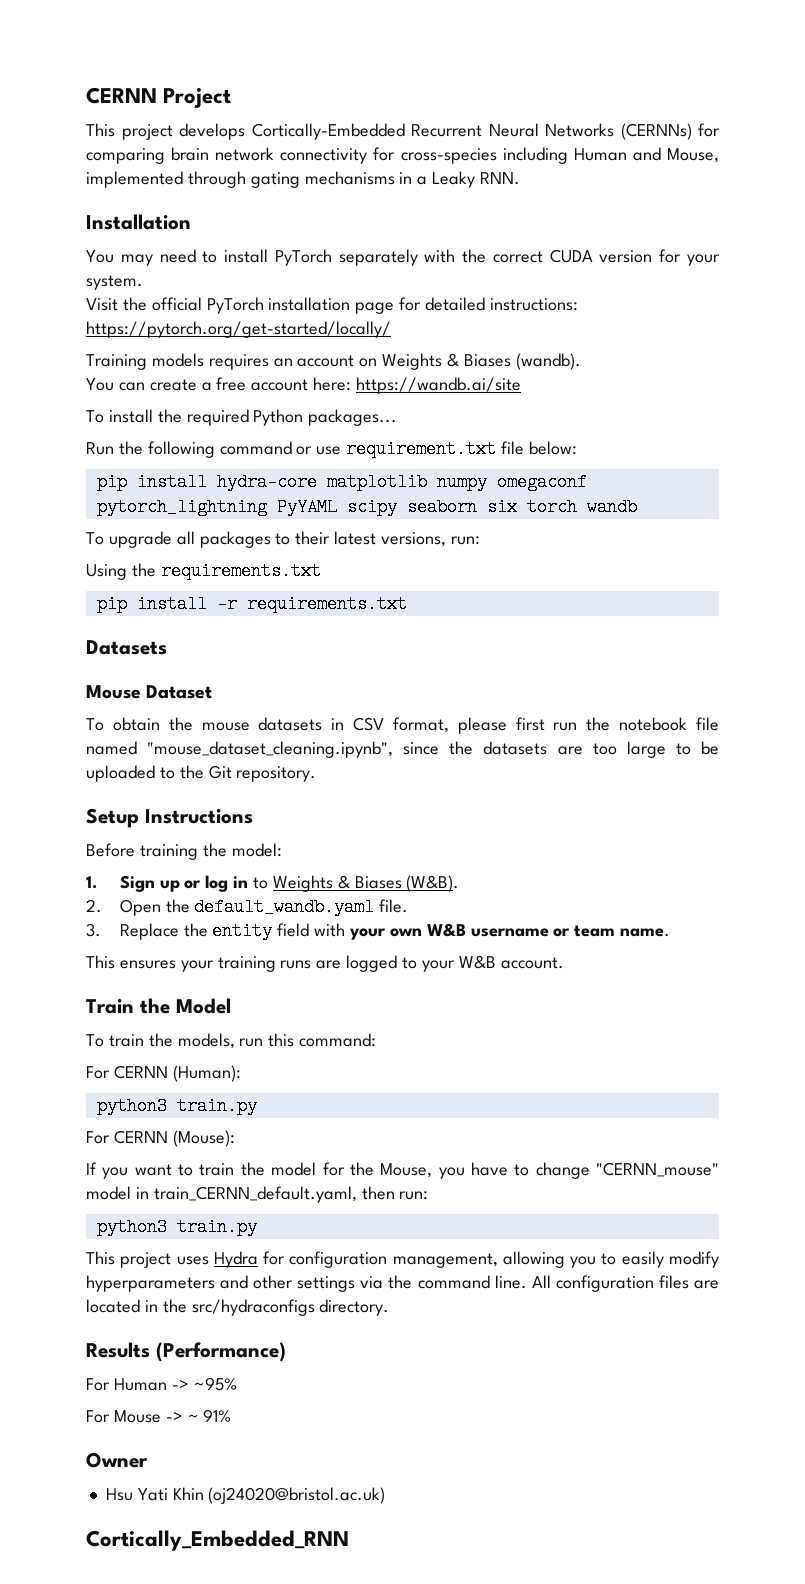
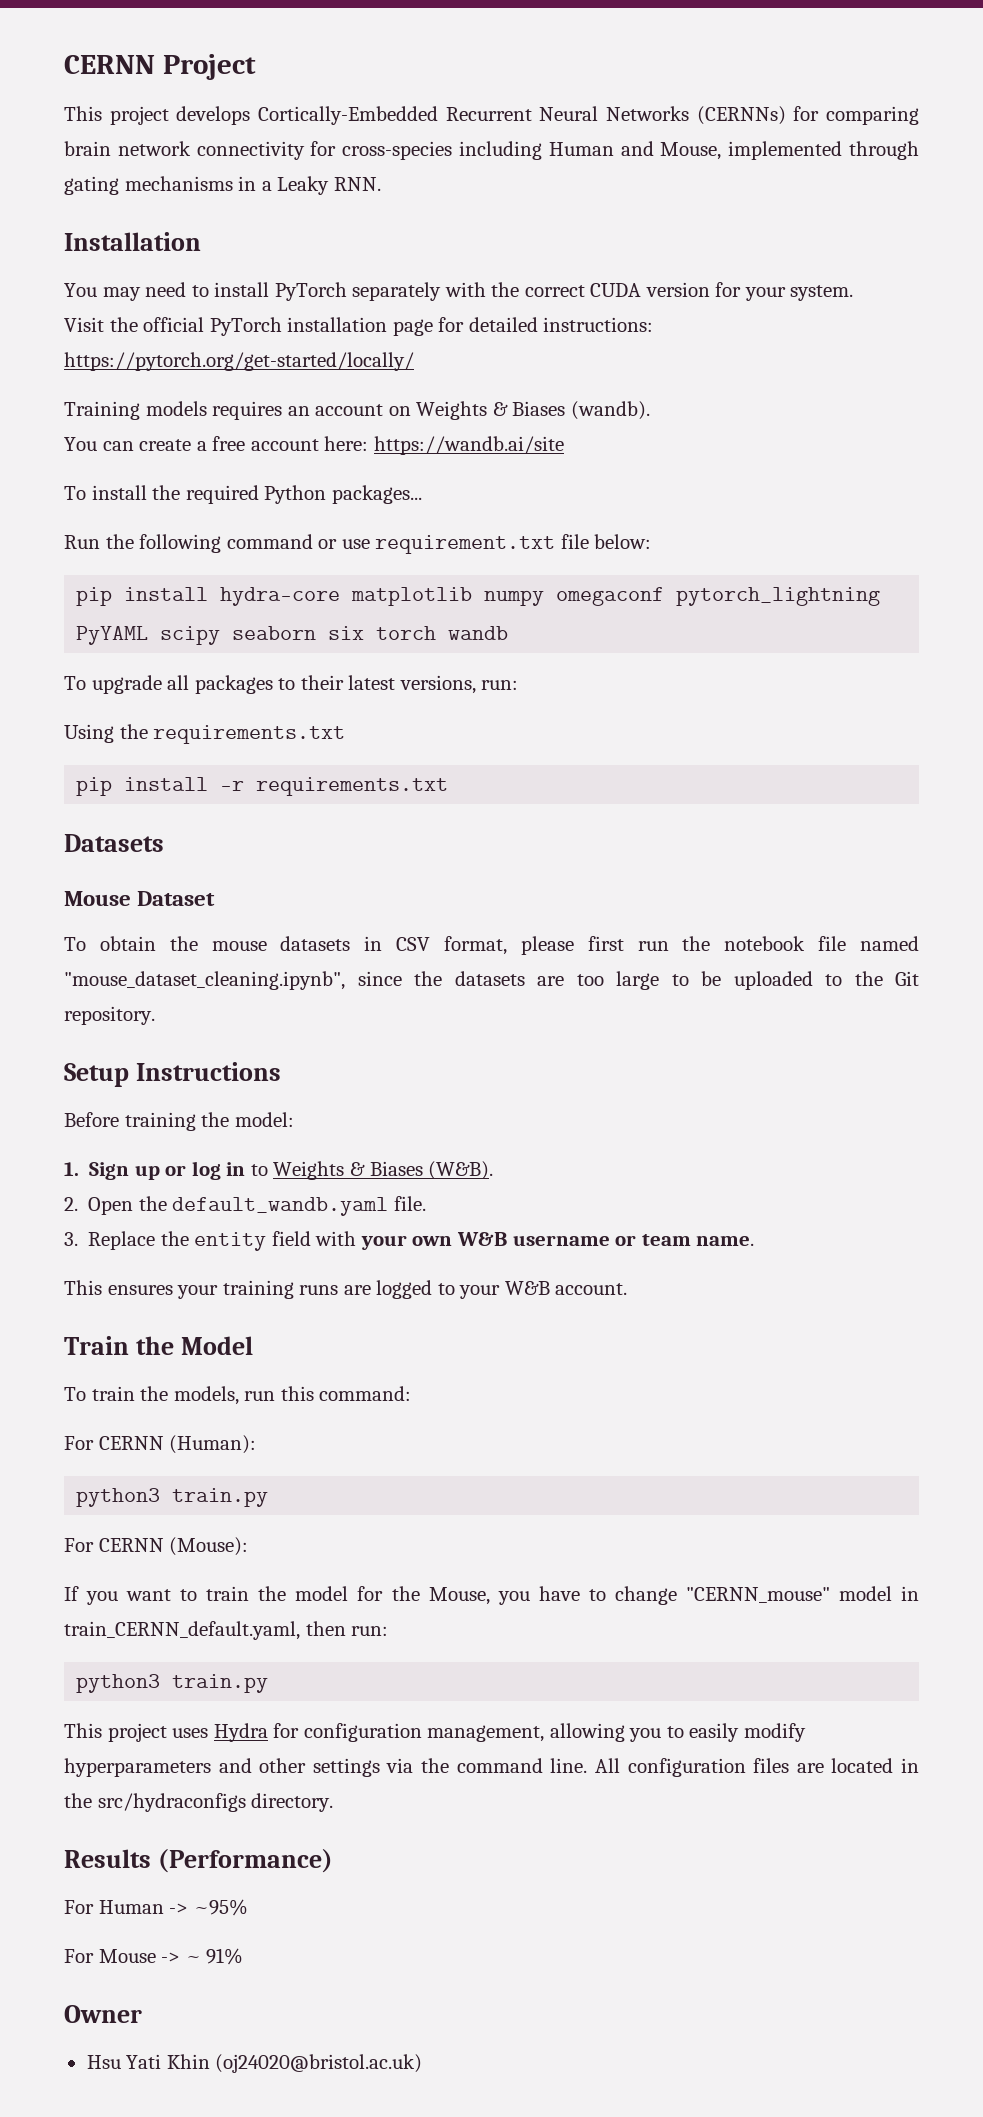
- Cortically_Embedded_RNN

